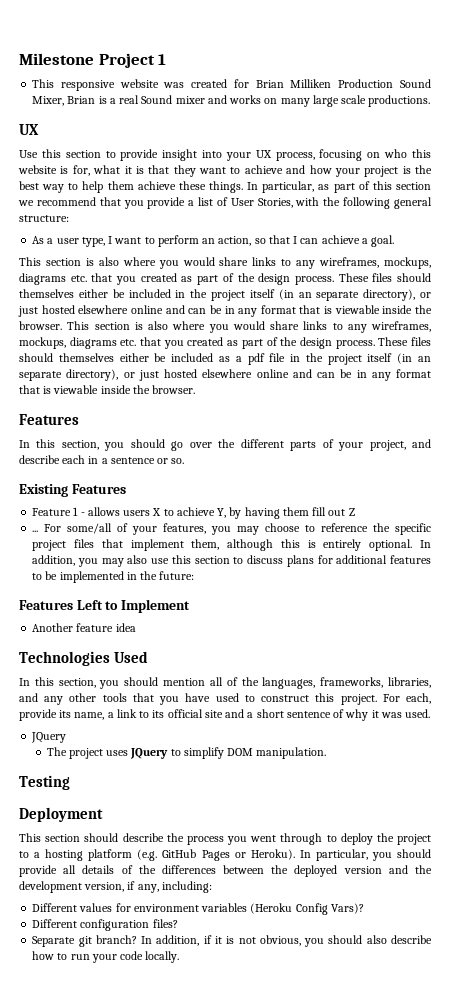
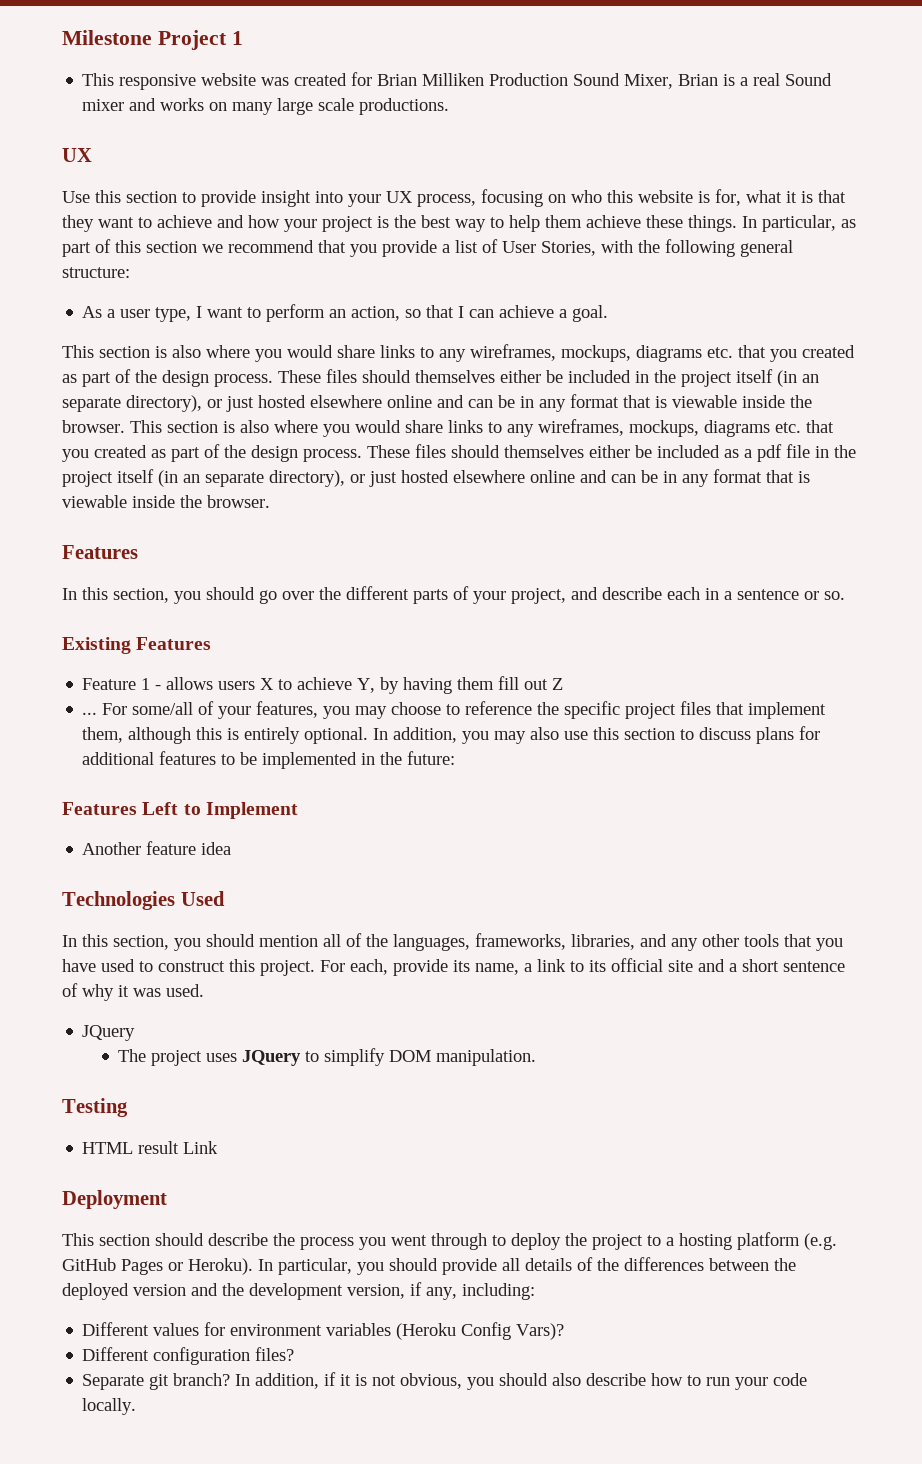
+ HTML result Link

